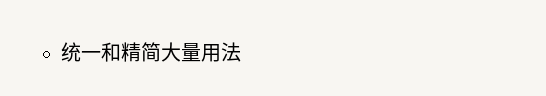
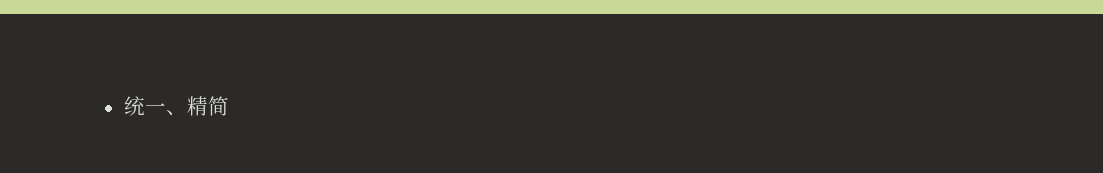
- 统一和精简大量用法
+ 统一、精简

